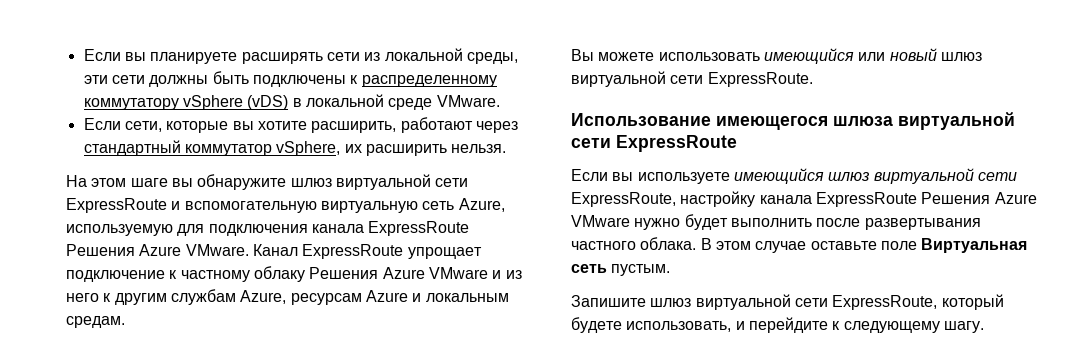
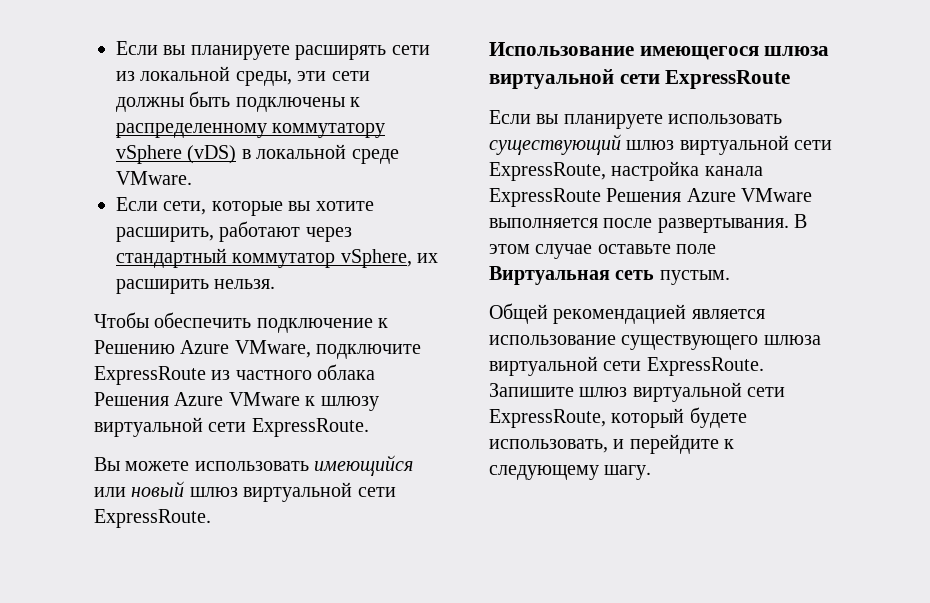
- На этом шаге вы обнаружите шлюз виртуальной сети ExpressRoute и вспомогательную виртуальную сеть Azure, используемую для подключения канала ExpressRoute Решения Azure VMware. Канал ExpressRoute упрощает подключение к частному облаку Решения Azure VMware и из него к другим службам Azure, ресурсам Azure и локальным средам.
+ Чтобы обеспечить подключение к Решению Azure VMware, подключите ExpressRoute из частного облака Решения Azure VMware к шлюзу виртуальной сети ExpressRoute.
- Если вы используете имеющийся шлюз виртуальной сети ExpressRoute, настройку канала ExpressRoute Решения Azure VMware нужно будет выполнить после развертывания частного облака.
+ Если вы планируете использовать существующий шлюз виртуальной сети ExpressRoute, настройка канала ExpressRoute Решения Azure VMware выполняется после развертывания.
+ Общей рекомендацией является использование существующего шлюза виртуальной сети ExpressRoute.

